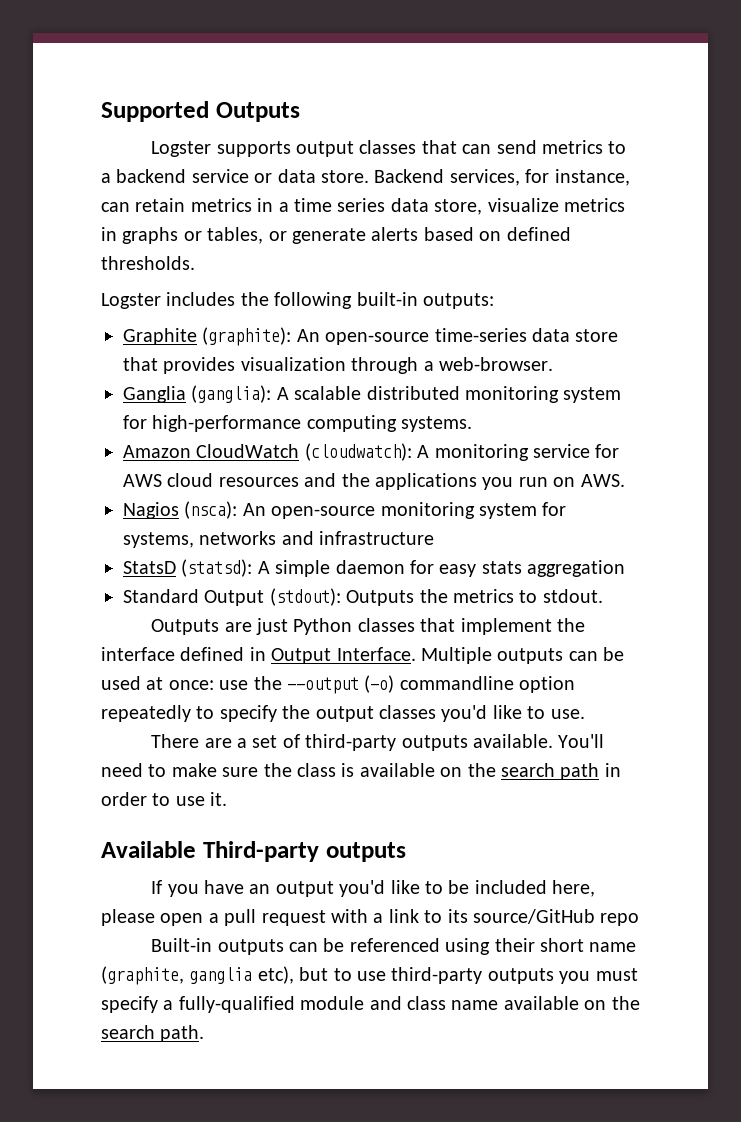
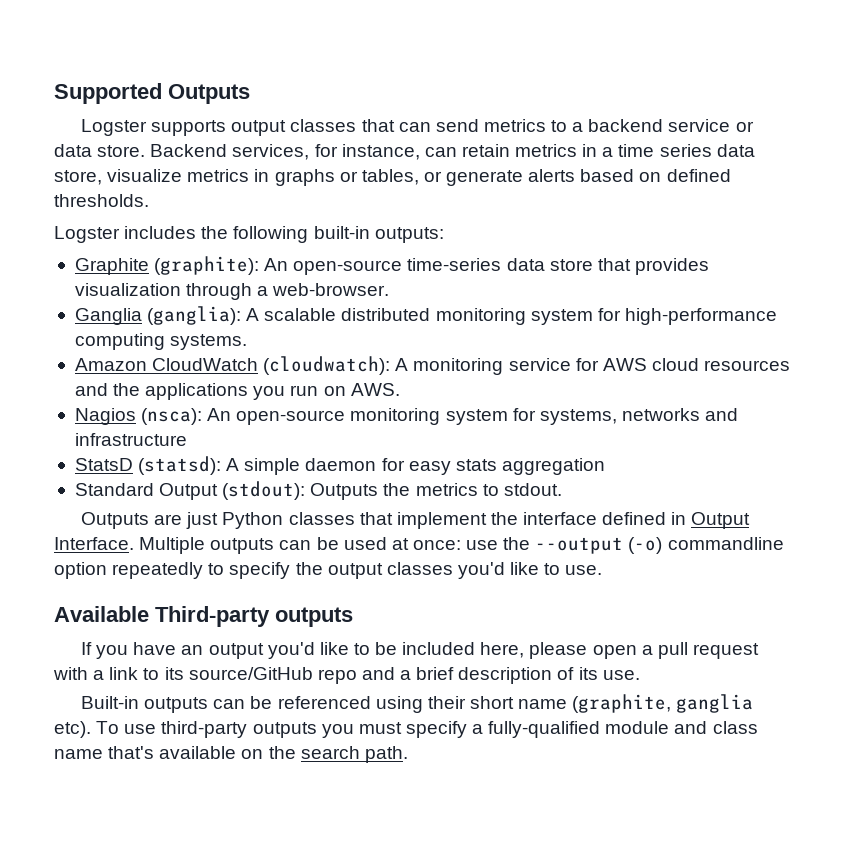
- There are a set of third-party outputs available. You'll need to make sure the class is available on the search path in order to use it.
- If you have an output you'd like to be included here, please open a pull request with a link to its source/GitHub repo
+ If you have an output you'd like to be included here, please open a pull request with a link to its source/GitHub repo and a brief description of its use.
- Built-in outputs can be referenced using their short name (graphite, ganglia etc), but to use third-party outputs you must specify a fully-qualified module and class name available on the search path.
+ Built-in outputs can be referenced using their short name (graphite, ganglia etc). To use third-party outputs you must specify a fully-qualified module and class name that's available on the search path.

